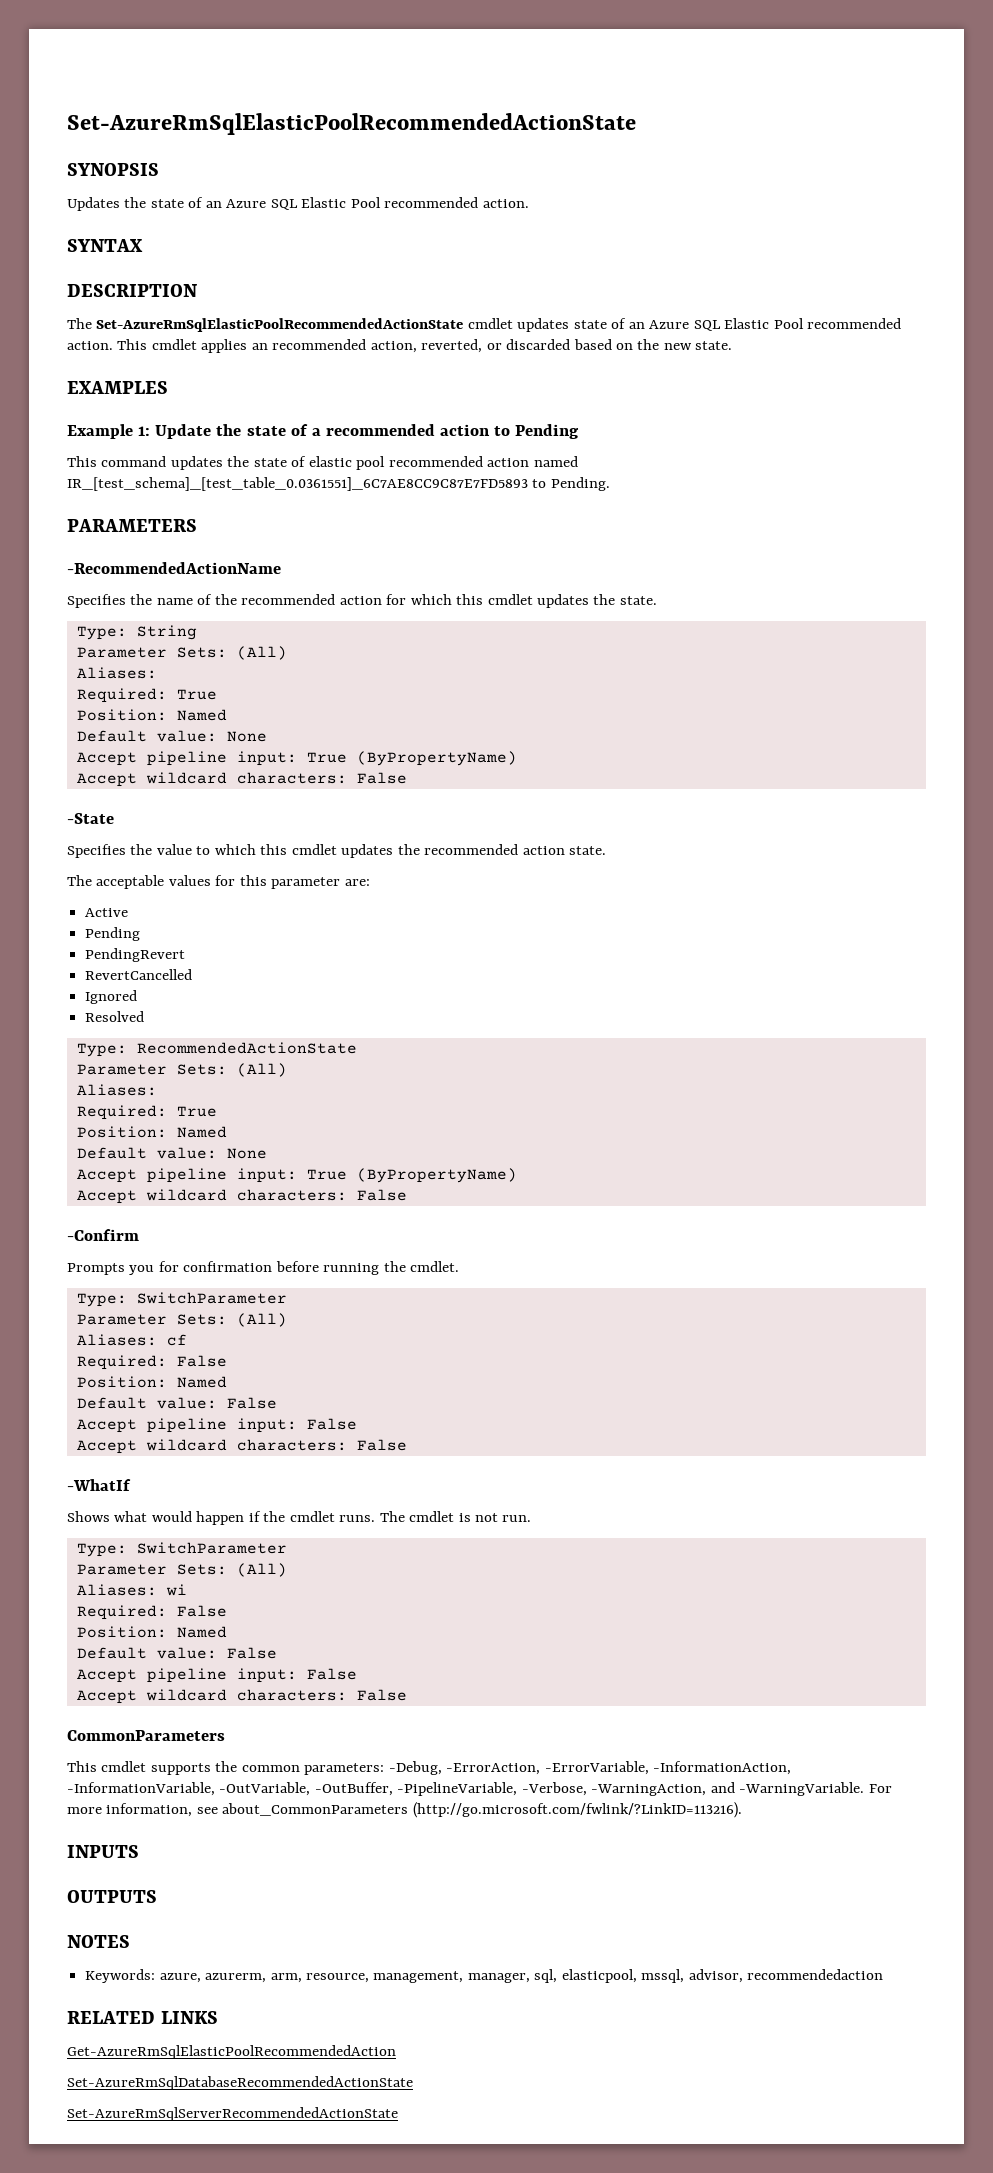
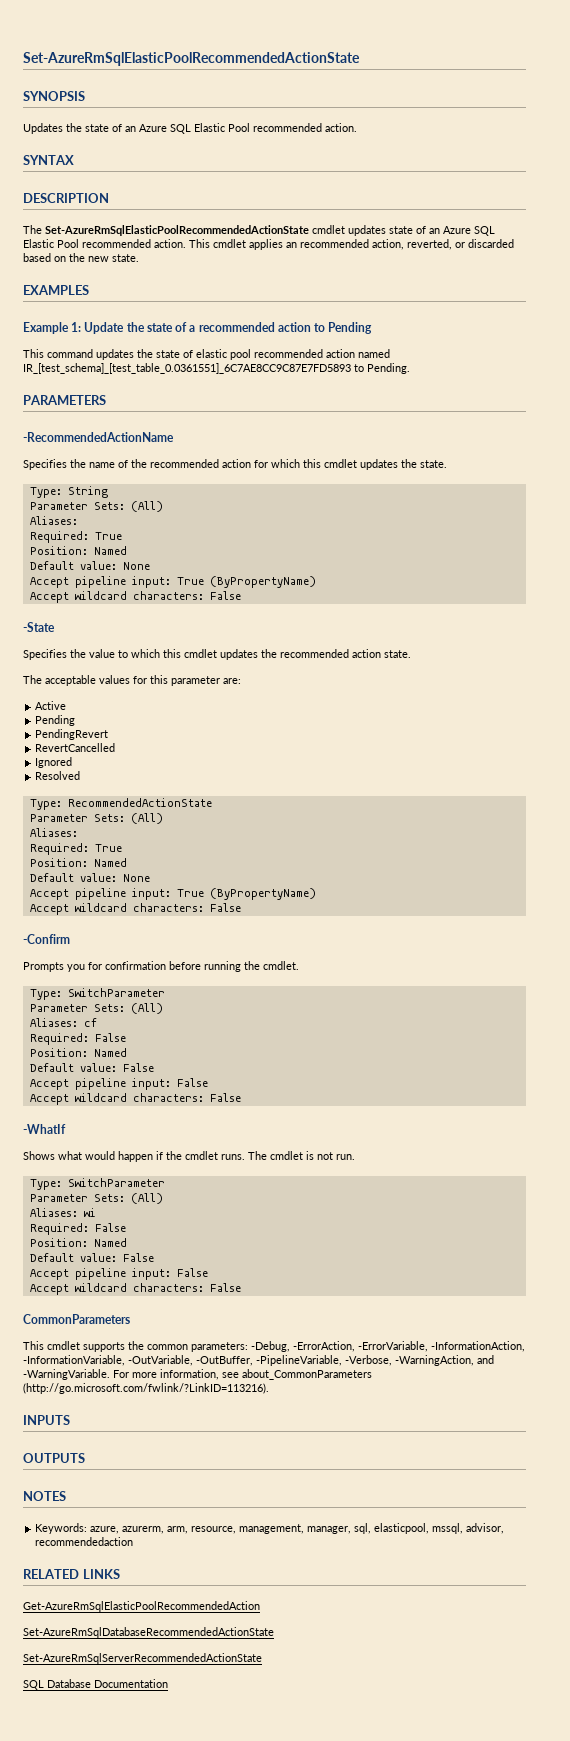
+ SQL Database Documentation

